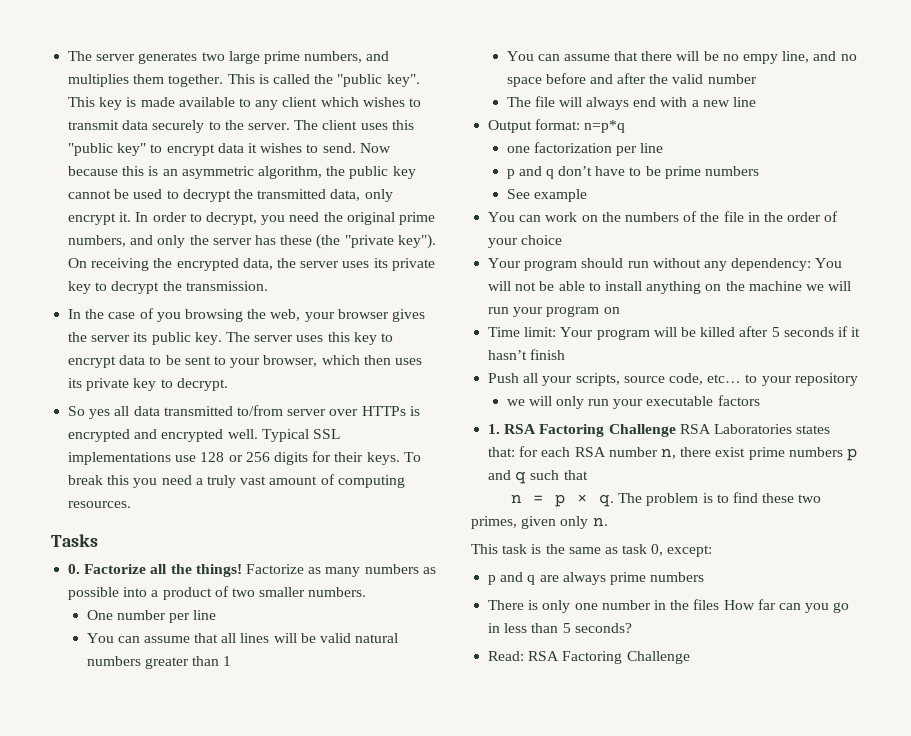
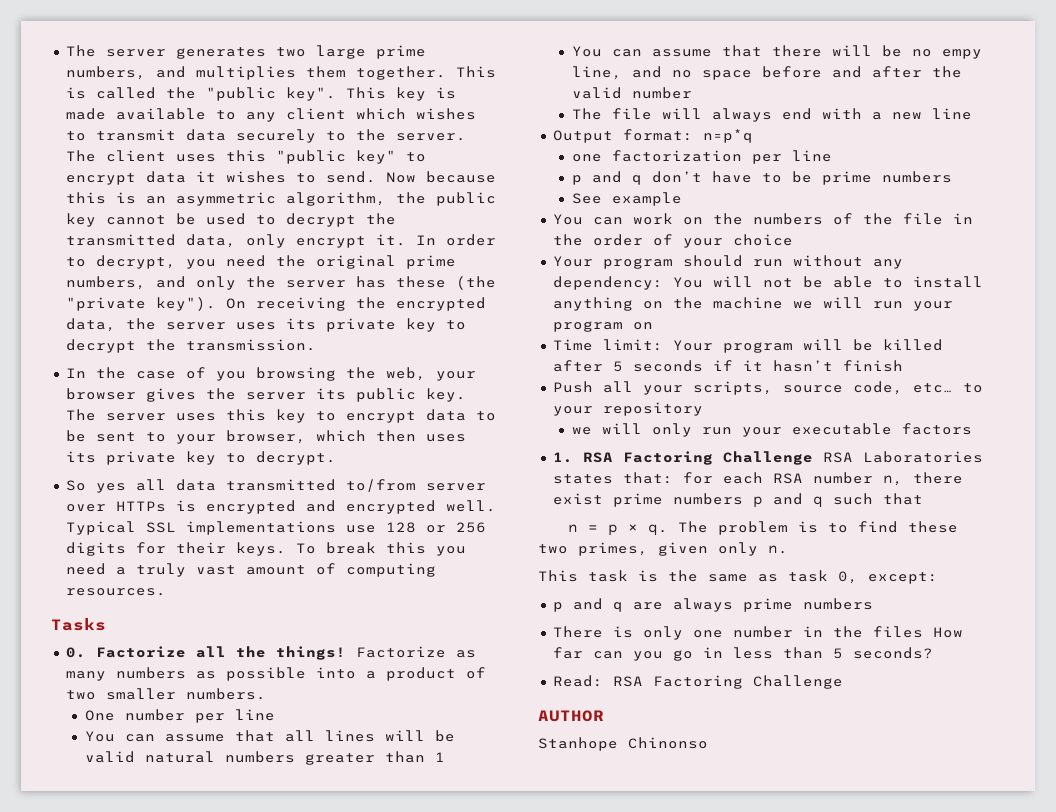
+ AUTHOR
+ Stanhope Chinonso

